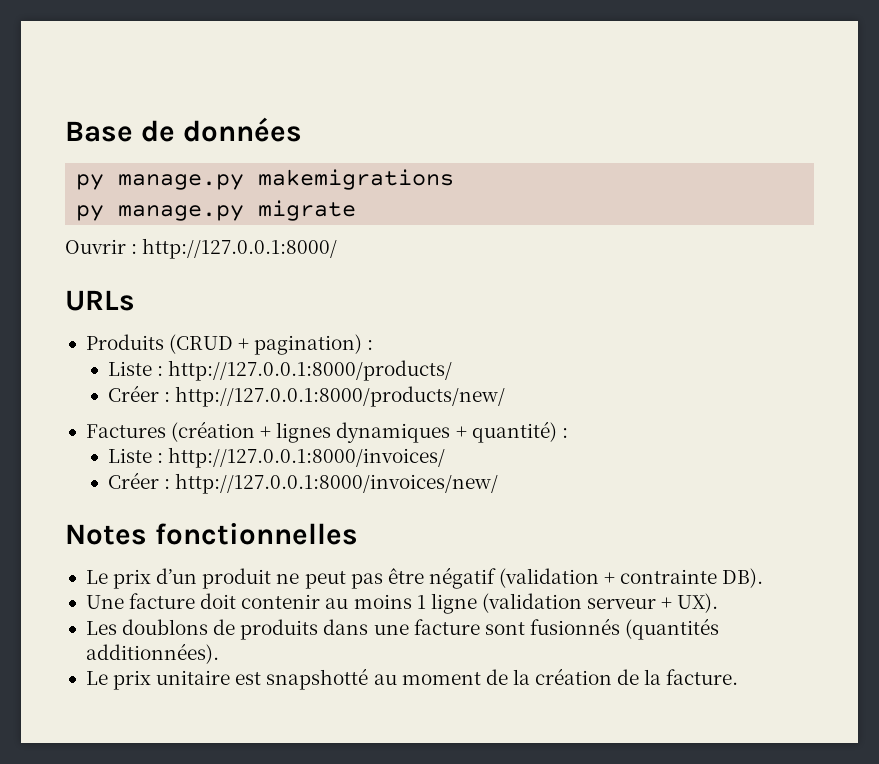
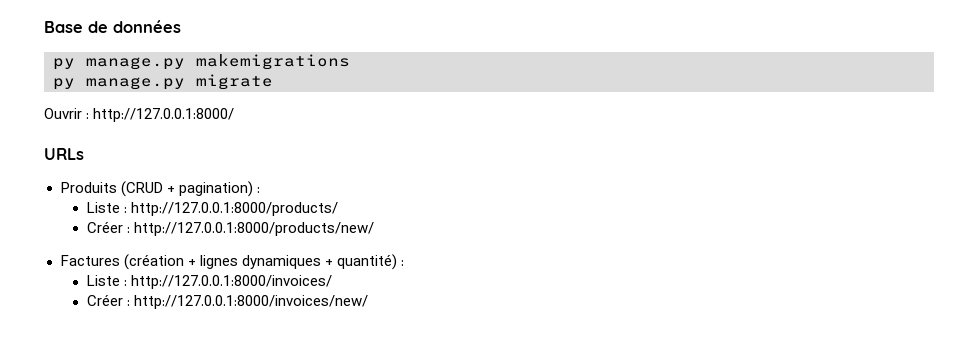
- Notes fonctionnelles
- Le prix d’un produit ne peut pas être négatif (validation + contrainte DB).
- Une facture doit contenir au moins 1 ligne (validation serveur + UX).
- Les doublons de produits dans une facture sont fusionnés (quantités additionnées).
- Le prix unitaire est snapshotté au moment de la création de la facture.

